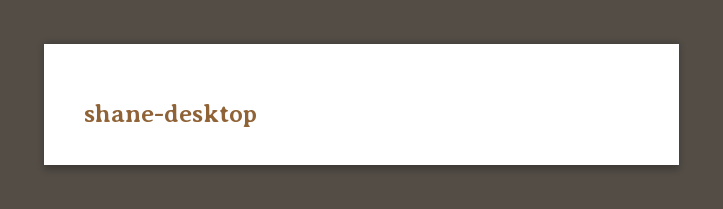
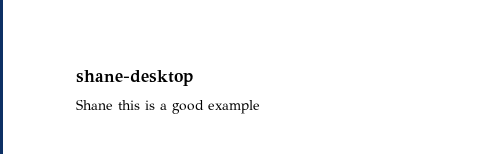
+ Shane this is a good example

